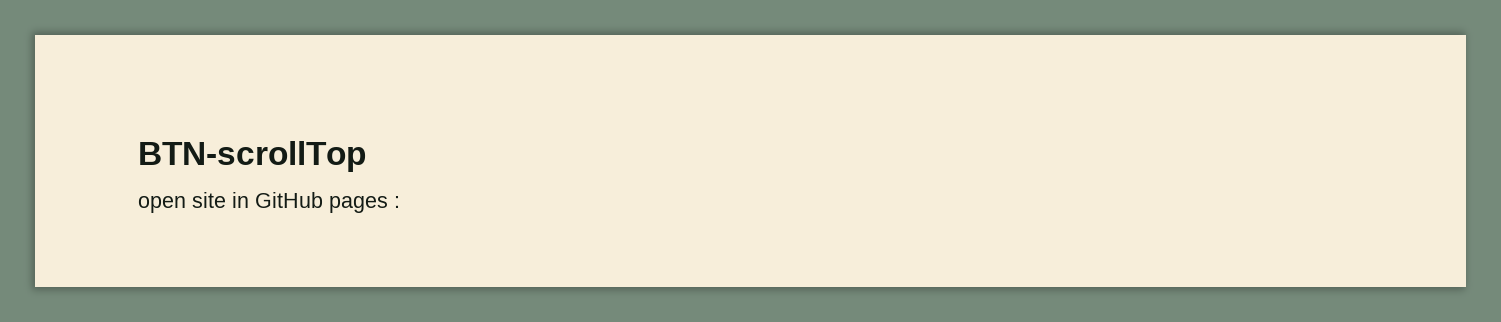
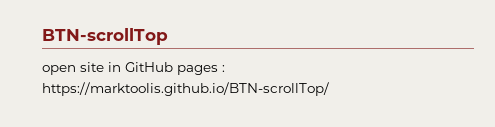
- open site in GitHub pages :
+ open site in GitHub pages : https://marktoolis.github.io/BTN-scrollTop/

